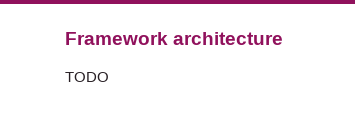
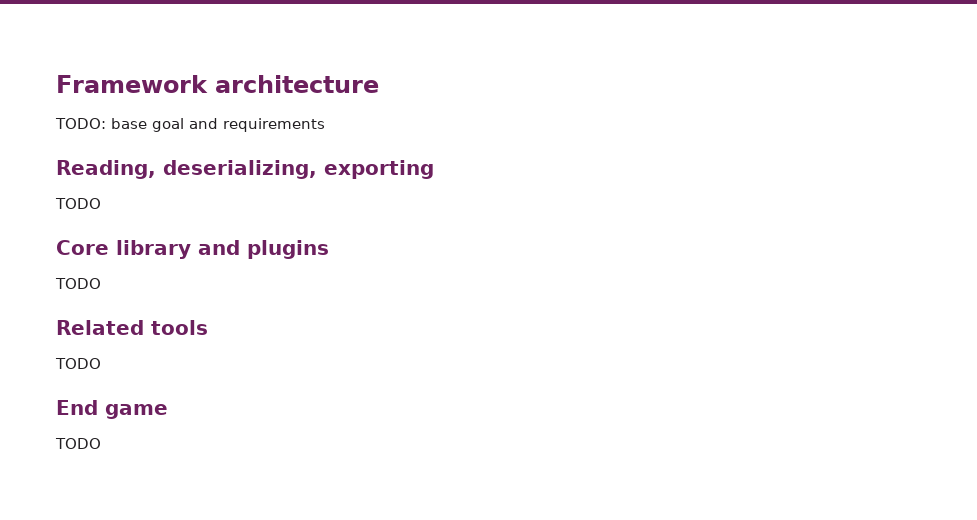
+ TODO: base goal and requirements
+ Reading, deserializing, exporting
+ TODO
+ Core library and plugins
+ TODO
+ Related tools
+ TODO
+ End game

